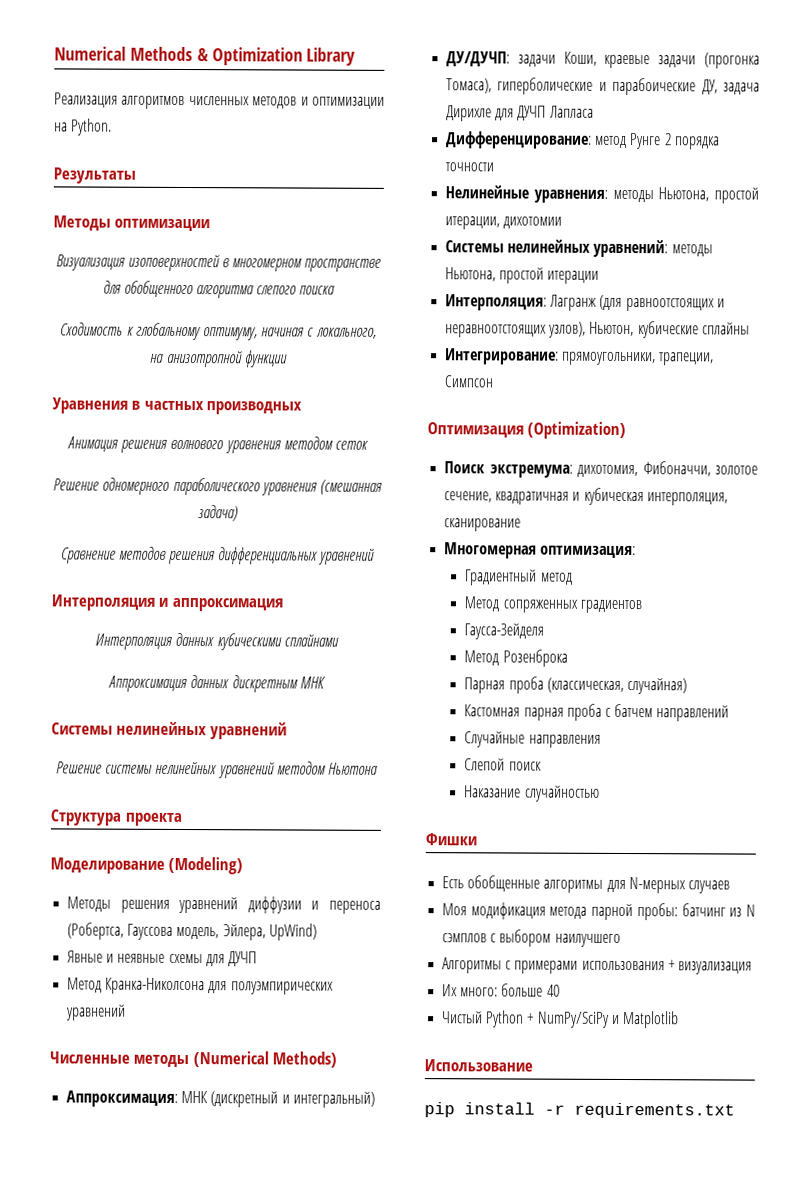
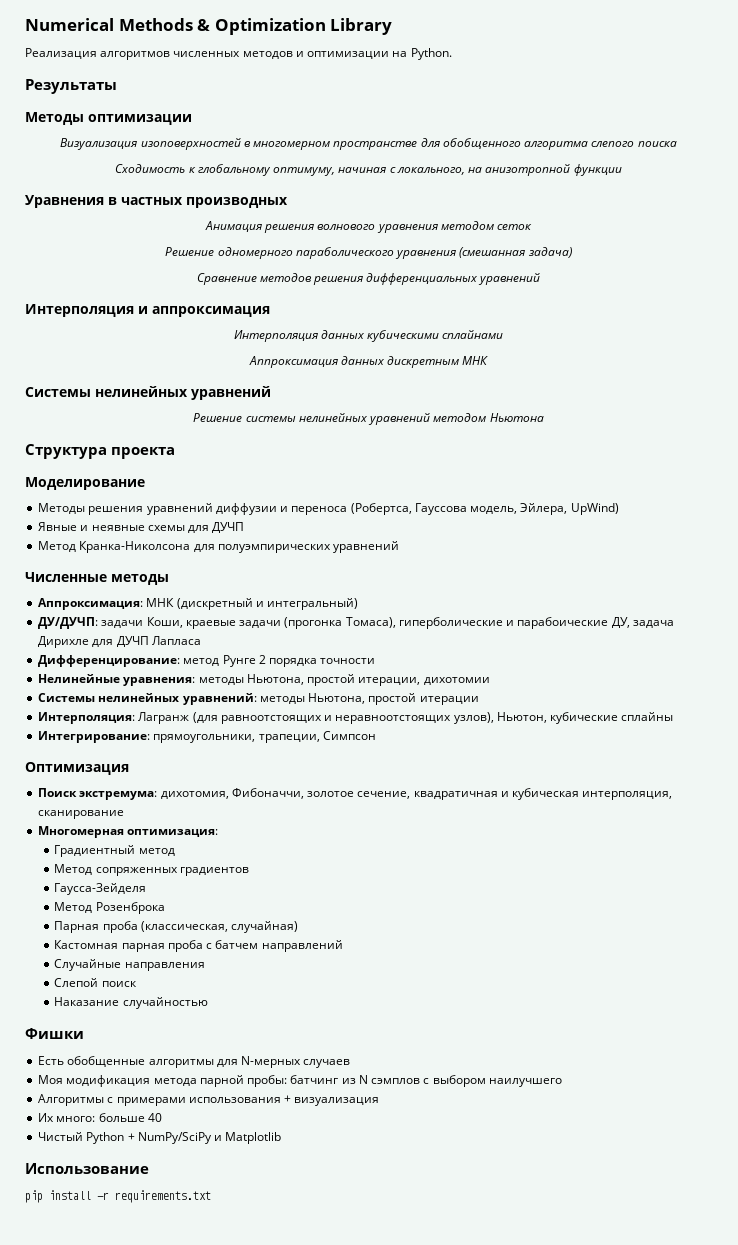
- Моделирование (Modeling)
+ Моделирование
- Численные методы (Numerical Methods)
+ Численные методы
- Оптимизация (Optimization)
+ Оптимизация

